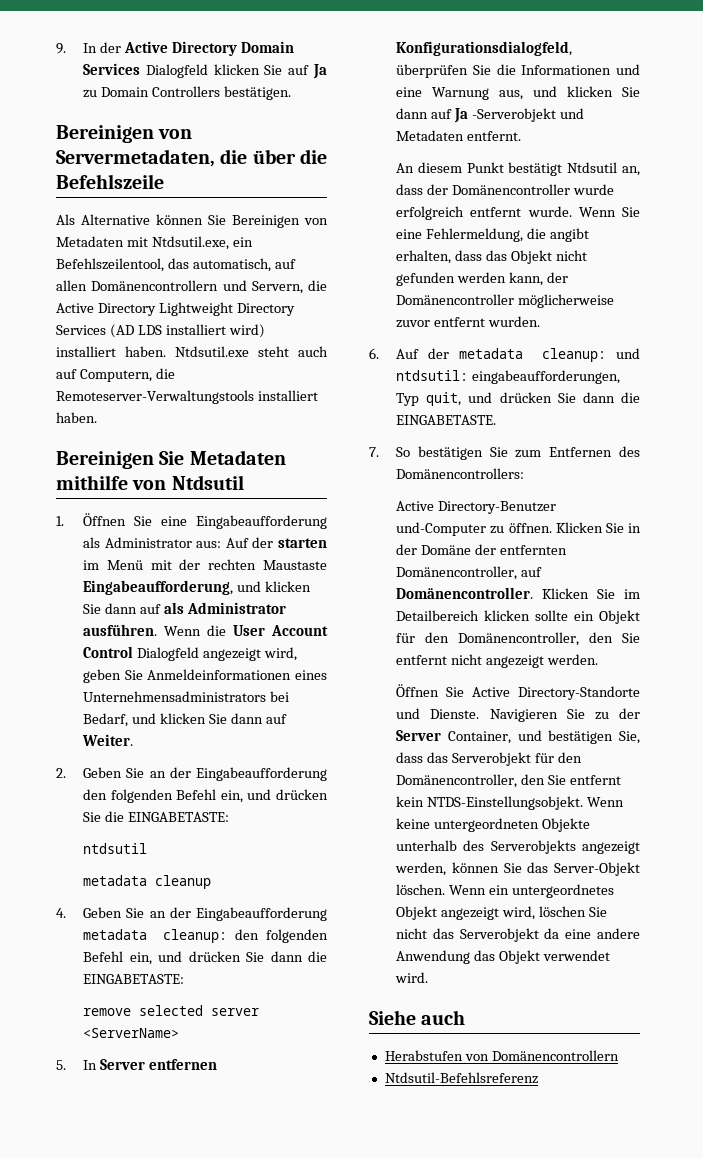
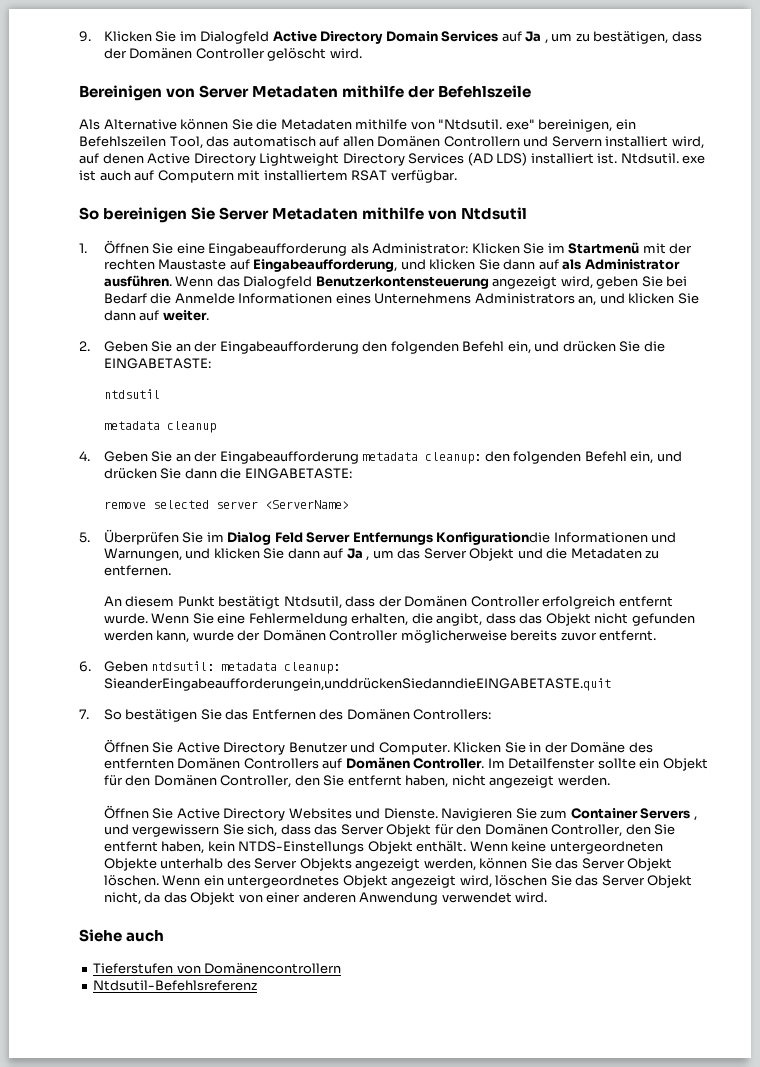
- 9. In der Active Directory Domain Services Dialogfeld klicken Sie auf Ja zu Domain Controllers bestätigen.
- Bereinigen von Servermetadaten, die über die Befehlszeile
+ 9. Klicken Sie im Dialogfeld Active Directory Domain Services auf Ja , um zu bestätigen, dass der Domänen Controller gelöscht wird.
+ Bereinigen von Server Metadaten mithilfe der Befehlszeile
- Als Alternative können Sie Bereinigen von Metadaten mit Ntdsutil.exe, ein Befehlszeilentool, das automatisch, auf allen Domänencontrollern und Servern, die Active Directory Lightweight Directory Services (AD LDS installiert wird) installiert haben. Ntdsutil.exe steht auch auf Computern, die Remoteserver-Verwaltungstools installiert haben.
- Bereinigen Sie Metadaten mithilfe von Ntdsutil
+ Als Alternative können Sie die Metadaten mithilfe von "Ntdsutil. exe" bereinigen, ein Befehlszeilen Tool, das automatisch auf allen Domänen Controllern und Servern installiert wird, auf denen Active Directory Lightweight Directory Services (AD LDS) installiert ist. Ntdsutil. exe ist auch auf Computern mit installiertem RSAT verfügbar.
+ So bereinigen Sie Server Metadaten mithilfe von Ntdsutil
- 1. Öffnen Sie eine Eingabeaufforderung als Administrator aus: Auf der starten im Menü mit der rechten Maustaste Eingabeaufforderung, und klicken Sie dann auf als Administrator ausführen.
+ 1. Öffnen Sie eine Eingabeaufforderung als Administrator: Klicken Sie im Startmenü mit der rechten Maustaste auf Eingabeaufforderung, und klicken Sie dann auf als Administrator ausführen.
- Wenn die User Account Control Dialogfeld angezeigt wird, geben Sie Anmeldeinformationen eines Unternehmensadministrators bei Bedarf, und klicken Sie dann auf Weiter.
+ Wenn das Dialogfeld Benutzerkontensteuerung angezeigt wird, geben Sie bei Bedarf die Anmelde Informationen eines Unternehmens Administrators an, und klicken Sie dann auf weiter.
- 5. In Server entfernen Konfigurationsdialogfeld, überprüfen Sie die Informationen und eine Warnung aus, und klicken Sie dann auf Ja -Serverobjekt und Metadaten entfernt.
- An diesem Punkt bestätigt Ntdsutil an, dass der Domänencontroller wurde erfolgreich entfernt wurde.
+ 5. Überprüfen Sie im Dialog Feld Server Entfernungs Konfigurationdie Informationen und Warnungen, und klicken Sie dann auf Ja , um das Server Objekt und die Metadaten zu entfernen.
+ An diesem Punkt bestätigt Ntdsutil, dass der Domänen Controller erfolgreich entfernt wurde.
- Wenn Sie eine Fehlermeldung, die angibt erhalten, dass das Objekt nicht gefunden werden kann, der Domänencontroller möglicherweise zuvor entfernt wurden.
- 6. Auf der metadata cleanup: und ntdsutil: eingabeaufforderungen, Typ quit, und drücken Sie dann die EINGABETASTE.
+ Wenn Sie eine Fehlermeldung erhalten, die angibt, dass das Objekt nicht gefunden werden kann, wurde der Domänen Controller möglicherweise bereits zuvor entfernt.
+ 6. Geben ntdsutil: metadata cleanup: SieanderEingabeaufforderungein,unddrückenSiedanndieEINGABETASTE.quit
- 7. So bestätigen Sie zum Entfernen des Domänencontrollers:
- Active Directory-Benutzer und-Computer zu öffnen.
+ 7. So bestätigen Sie das Entfernen des Domänen Controllers:
+ Öffnen Sie Active Directory Benutzer und Computer.
- Klicken Sie in der Domäne der entfernten Domänencontroller, auf Domänencontroller. Klicken Sie im Detailbereich klicken sollte ein Objekt für den Domänencontroller, den Sie entfernt nicht angezeigt werden.
+ Klicken Sie in der Domäne des entfernten Domänen Controllers auf Domänen Controller. Im Detailfenster sollte ein Objekt für den Domänen Controller, den Sie entfernt haben, nicht angezeigt werden.
- Öffnen Sie Active Directory-Standorte und Dienste.
+ Öffnen Sie Active Directory Websites und Dienste.
- Navigieren Sie zu der Server Container, und bestätigen Sie, dass das Serverobjekt für den Domänencontroller, den Sie entfernt kein NTDS-Einstellungsobjekt.
+ Navigieren Sie zum Container Servers , und vergewissern Sie sich, dass das Server Objekt für den Domänen Controller, den Sie entfernt haben, kein NTDS-Einstellungs Objekt enthält.
- Wenn keine untergeordneten Objekte unterhalb des Serverobjekts angezeigt werden, können Sie das Server-Objekt löschen.
+ Wenn keine untergeordneten Objekte unterhalb des Server Objekts angezeigt werden, können Sie das Server Objekt löschen.
- Wenn ein untergeordnetes Objekt angezeigt wird, löschen Sie nicht das Serverobjekt da eine andere Anwendung das Objekt verwendet wird.
+ Wenn ein untergeordnetes Objekt angezeigt wird, löschen Sie das Server Objekt nicht, da das Objekt von einer anderen Anwendung verwendet wird.
- Herabstufen von Domänencontrollern
+ Tieferstufen von Domänencontrollern

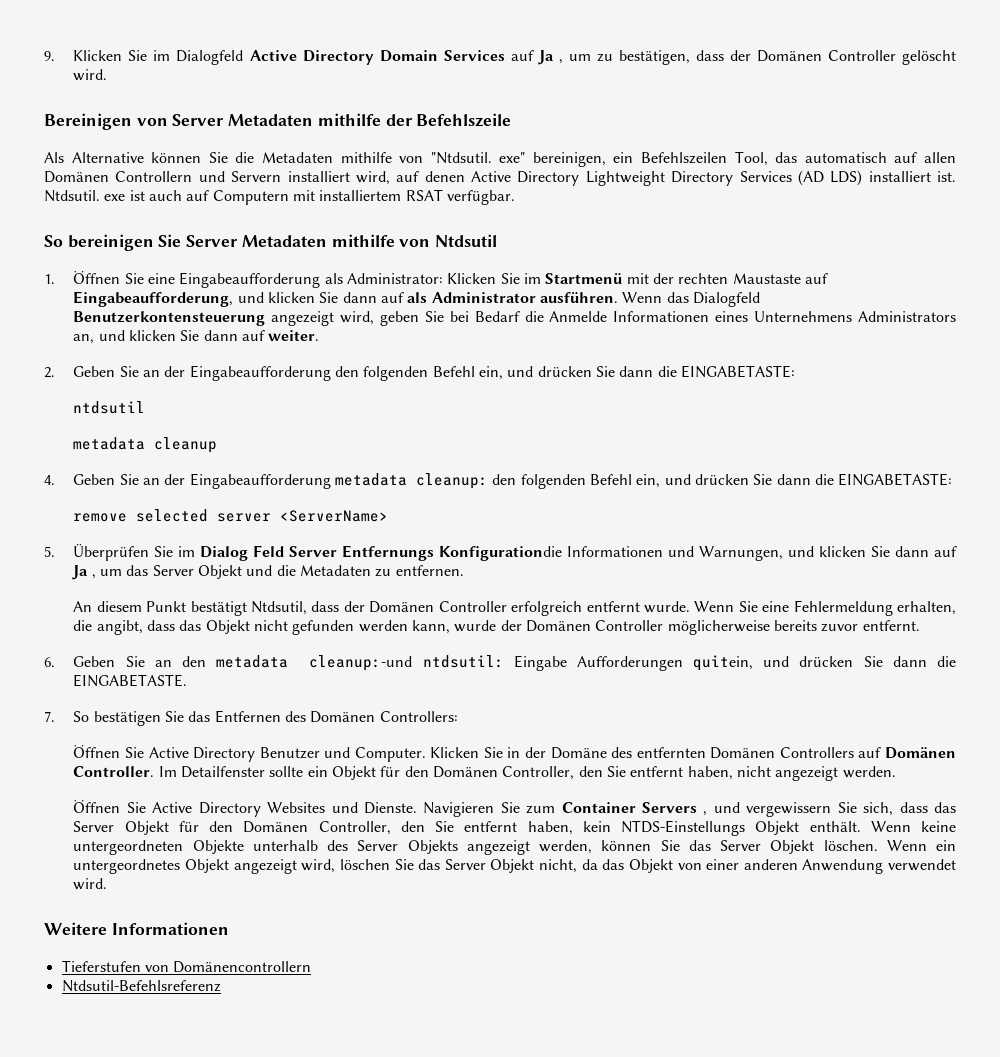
- 2. Geben Sie an der Eingabeaufforderung den folgenden Befehl ein, und drücken Sie die EINGABETASTE:
+ 2. Geben Sie an der Eingabeaufforderung den folgenden Befehl ein, und drücken Sie dann die EINGABETASTE:
- 6. Geben ntdsutil: metadata cleanup: SieanderEingabeaufforderungein,unddrückenSiedanndieEINGABETASTE.quit
+ 6. Geben Sie an den metadata cleanup:-und ntdsutil: Eingabe Aufforderungen quitein, und drücken Sie dann die EINGABETASTE.
- Siehe auch
+ Weitere Informationen

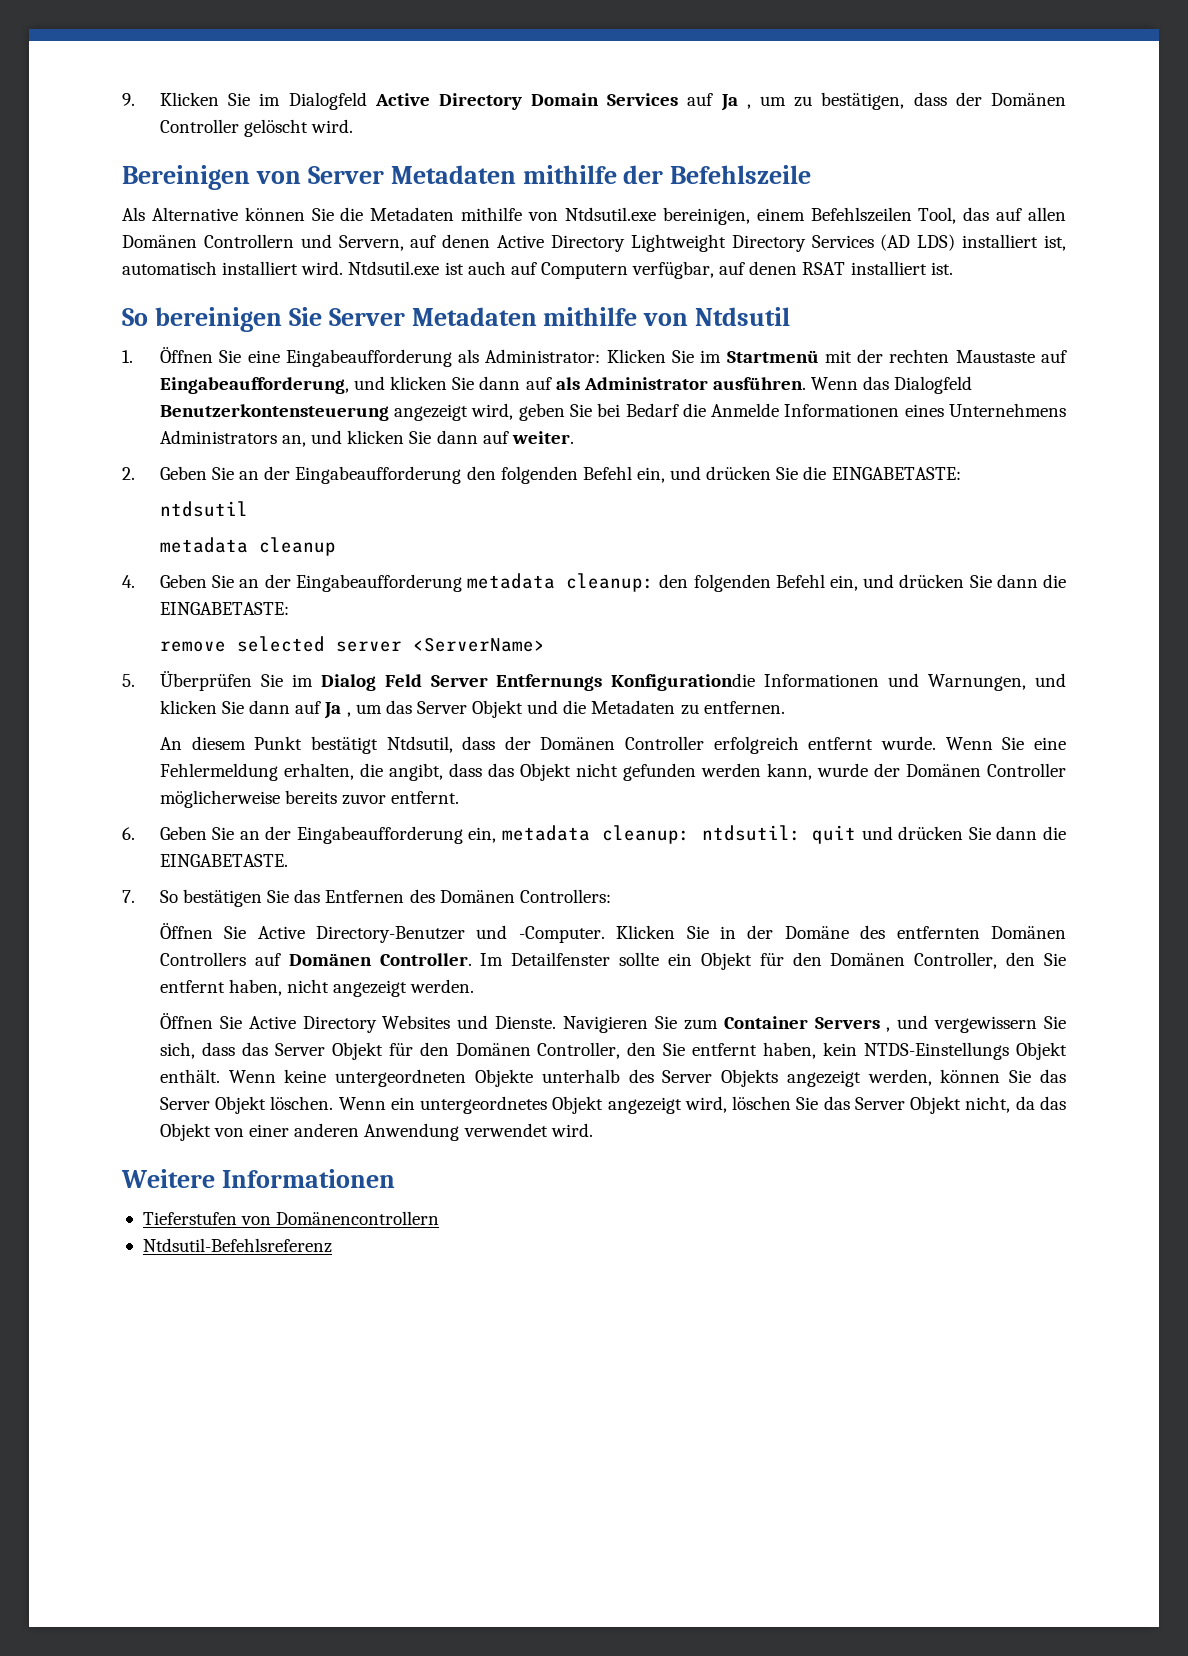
- Als Alternative können Sie die Metadaten mithilfe von "Ntdsutil. exe" bereinigen, ein Befehlszeilen Tool, das automatisch auf allen Domänen Controllern und Servern installiert wird, auf denen Active Directory Lightweight Directory Services (AD LDS) installiert ist. Ntdsutil. exe ist auch auf Computern mit installiertem RSAT verfügbar.
+ Als Alternative können Sie die Metadaten mithilfe von Ntdsutil.exe bereinigen, einem Befehlszeilen Tool, das auf allen Domänen Controllern und Servern, auf denen Active Directory Lightweight Directory Services (AD LDS) installiert ist, automatisch installiert wird. Ntdsutil.exe ist auch auf Computern verfügbar, auf denen RSAT installiert ist.
- 2. Geben Sie an der Eingabeaufforderung den folgenden Befehl ein, und drücken Sie dann die EINGABETASTE:
+ 2. Geben Sie an der Eingabeaufforderung den folgenden Befehl ein, und drücken Sie die EINGABETASTE:
- 6. Geben Sie an den metadata cleanup:-und ntdsutil: Eingabe Aufforderungen quitein, und drücken Sie dann die EINGABETASTE.
+ 6. Geben Sie an der Eingabeaufforderung ein, metadata cleanup: ntdsutil: quit und drücken Sie dann die EINGABETASTE.
- Öffnen Sie Active Directory Benutzer und Computer.
+ Öffnen Sie Active Directory-Benutzer und -Computer.

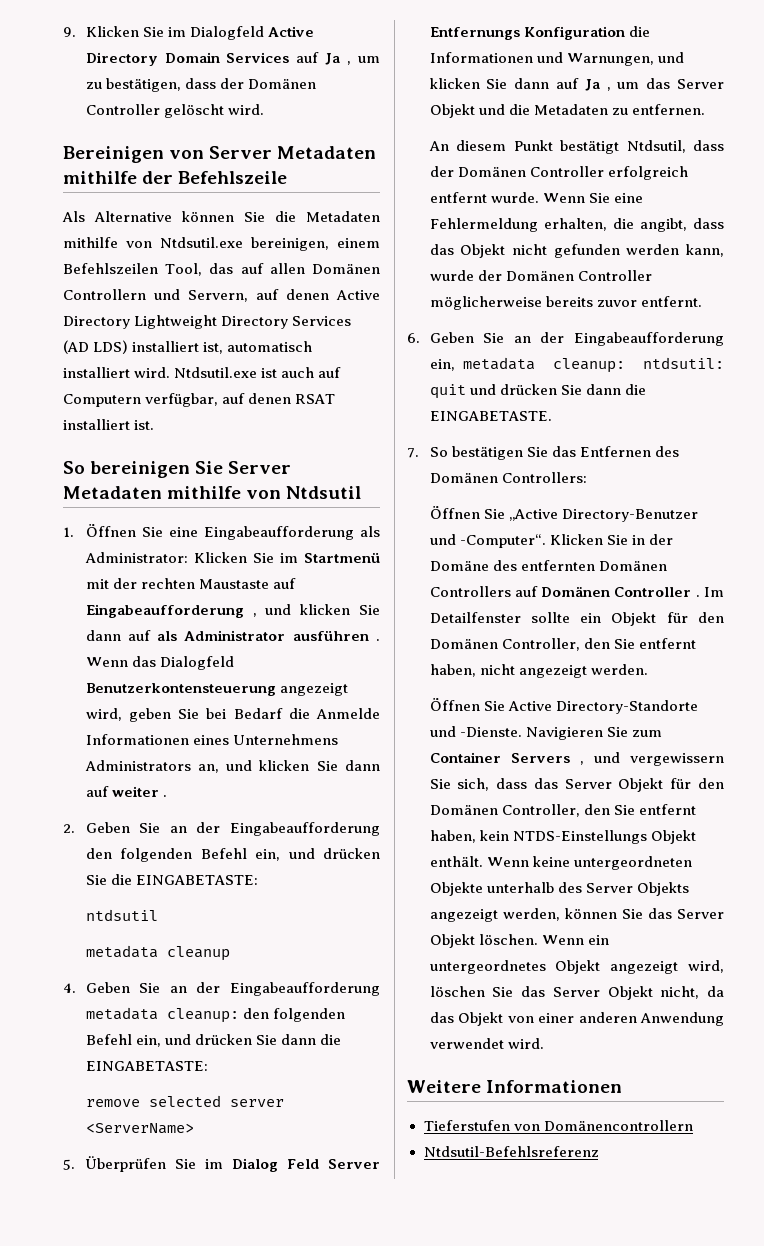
- 1. Öffnen Sie eine Eingabeaufforderung als Administrator: Klicken Sie im Startmenü mit der rechten Maustaste auf Eingabeaufforderung, und klicken Sie dann auf als Administrator ausführen.
+ 1. Öffnen Sie eine Eingabeaufforderung als Administrator: Klicken Sie im Startmenü mit der rechten Maustaste auf Eingabeaufforderung , und klicken Sie dann auf als Administrator ausführen .
- Wenn das Dialogfeld Benutzerkontensteuerung angezeigt wird, geben Sie bei Bedarf die Anmelde Informationen eines Unternehmens Administrators an, und klicken Sie dann auf weiter.
+ Wenn das Dialogfeld Benutzerkontensteuerung angezeigt wird, geben Sie bei Bedarf die Anmelde Informationen eines Unternehmens Administrators an, und klicken Sie dann auf weiter .
- 5. Überprüfen Sie im Dialog Feld Server Entfernungs Konfigurationdie Informationen und Warnungen, und klicken Sie dann auf Ja , um das Server Objekt und die Metadaten zu entfernen.
+ 5. Überprüfen Sie im Dialog Feld Server Entfernungs Konfiguration die Informationen und Warnungen, und klicken Sie dann auf Ja , um das Server Objekt und die Metadaten zu entfernen.
- Öffnen Sie Active Directory-Benutzer und -Computer.
+ Öffnen Sie „Active Directory-Benutzer und -Computer“.
- Klicken Sie in der Domäne des entfernten Domänen Controllers auf Domänen Controller.
+ Klicken Sie in der Domäne des entfernten Domänen Controllers auf Domänen Controller .
- Öffnen Sie Active Directory Websites und Dienste.
+ Öffnen Sie Active Directory-Standorte und -Dienste.

